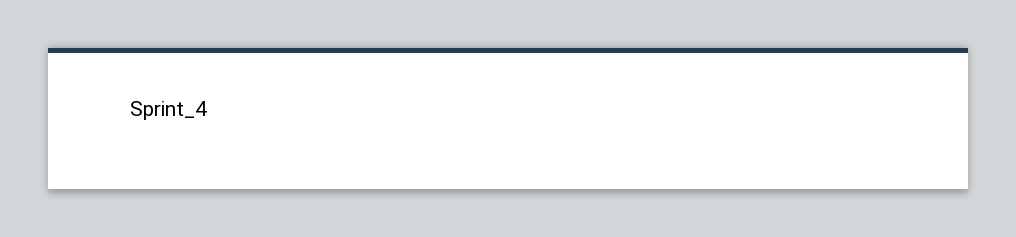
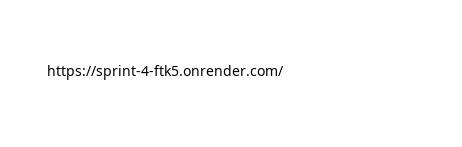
- Sprint_4
+ https://sprint-4-ftk5.onrender.com/

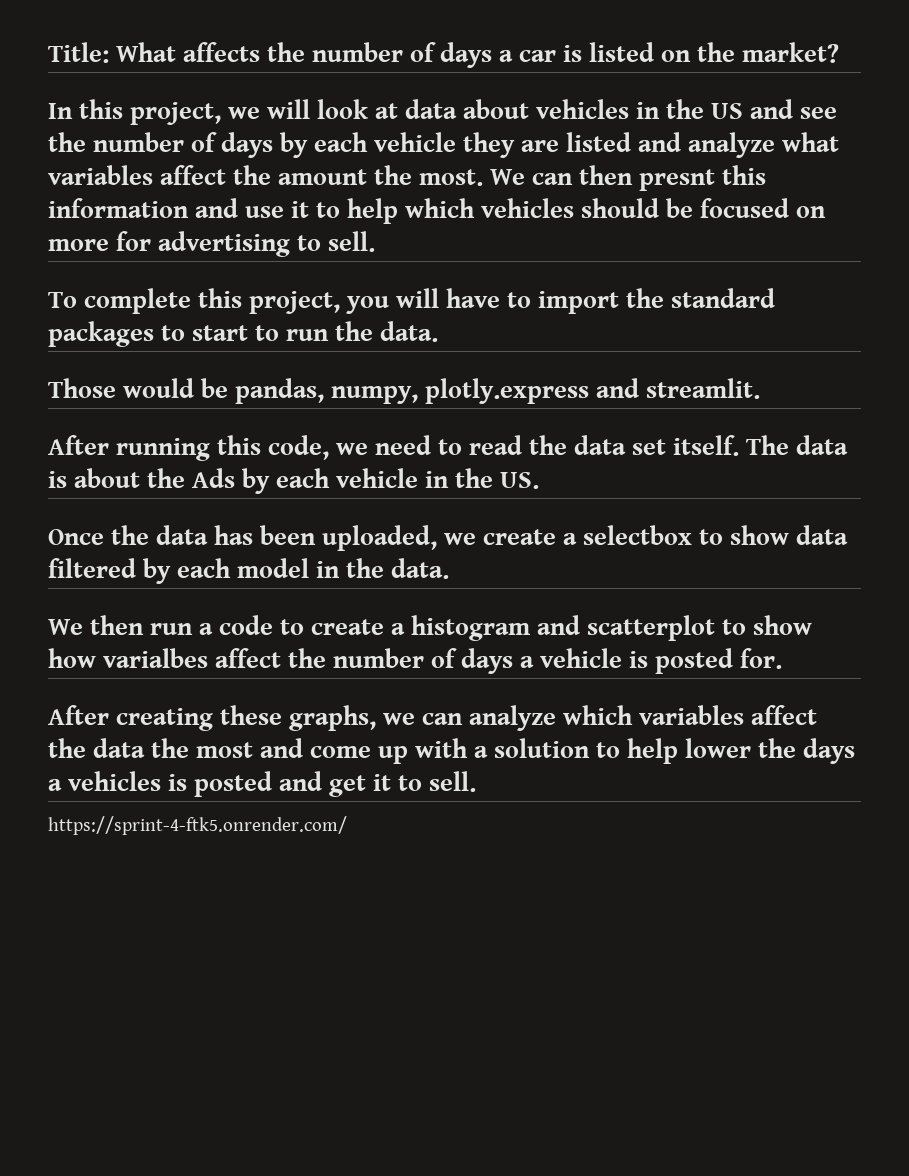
+ Title: What affects the number of days a car is listed on the market?
+ In this project, we will look at data about vehicles in the US and see the number of days by each vehicle they are listed and analyze what variables affect the amount the most. We can then presnt this information and use it to help which vehicles should be focused on more for advertising to sell.
+ To complete this project, you will have to import the standard packages to start to run the data.
+ Those would be pandas, numpy, plotly.express and streamlit.
+ After running this code, we need to read the data set itself. The data is about the Ads by each vehicle in the US.
+ Once the data has been uploaded, we create a selectbox to show data filtered by each model in the data.
+ We then run a code to create a histogram and scatterplot to show how varialbes affect the number of days a vehicle is posted for.
+ After creating these graphs, we can analyze which variables affect the data the most and come up with a solution to help lower the days a vehicles is posted and get it to sell.

